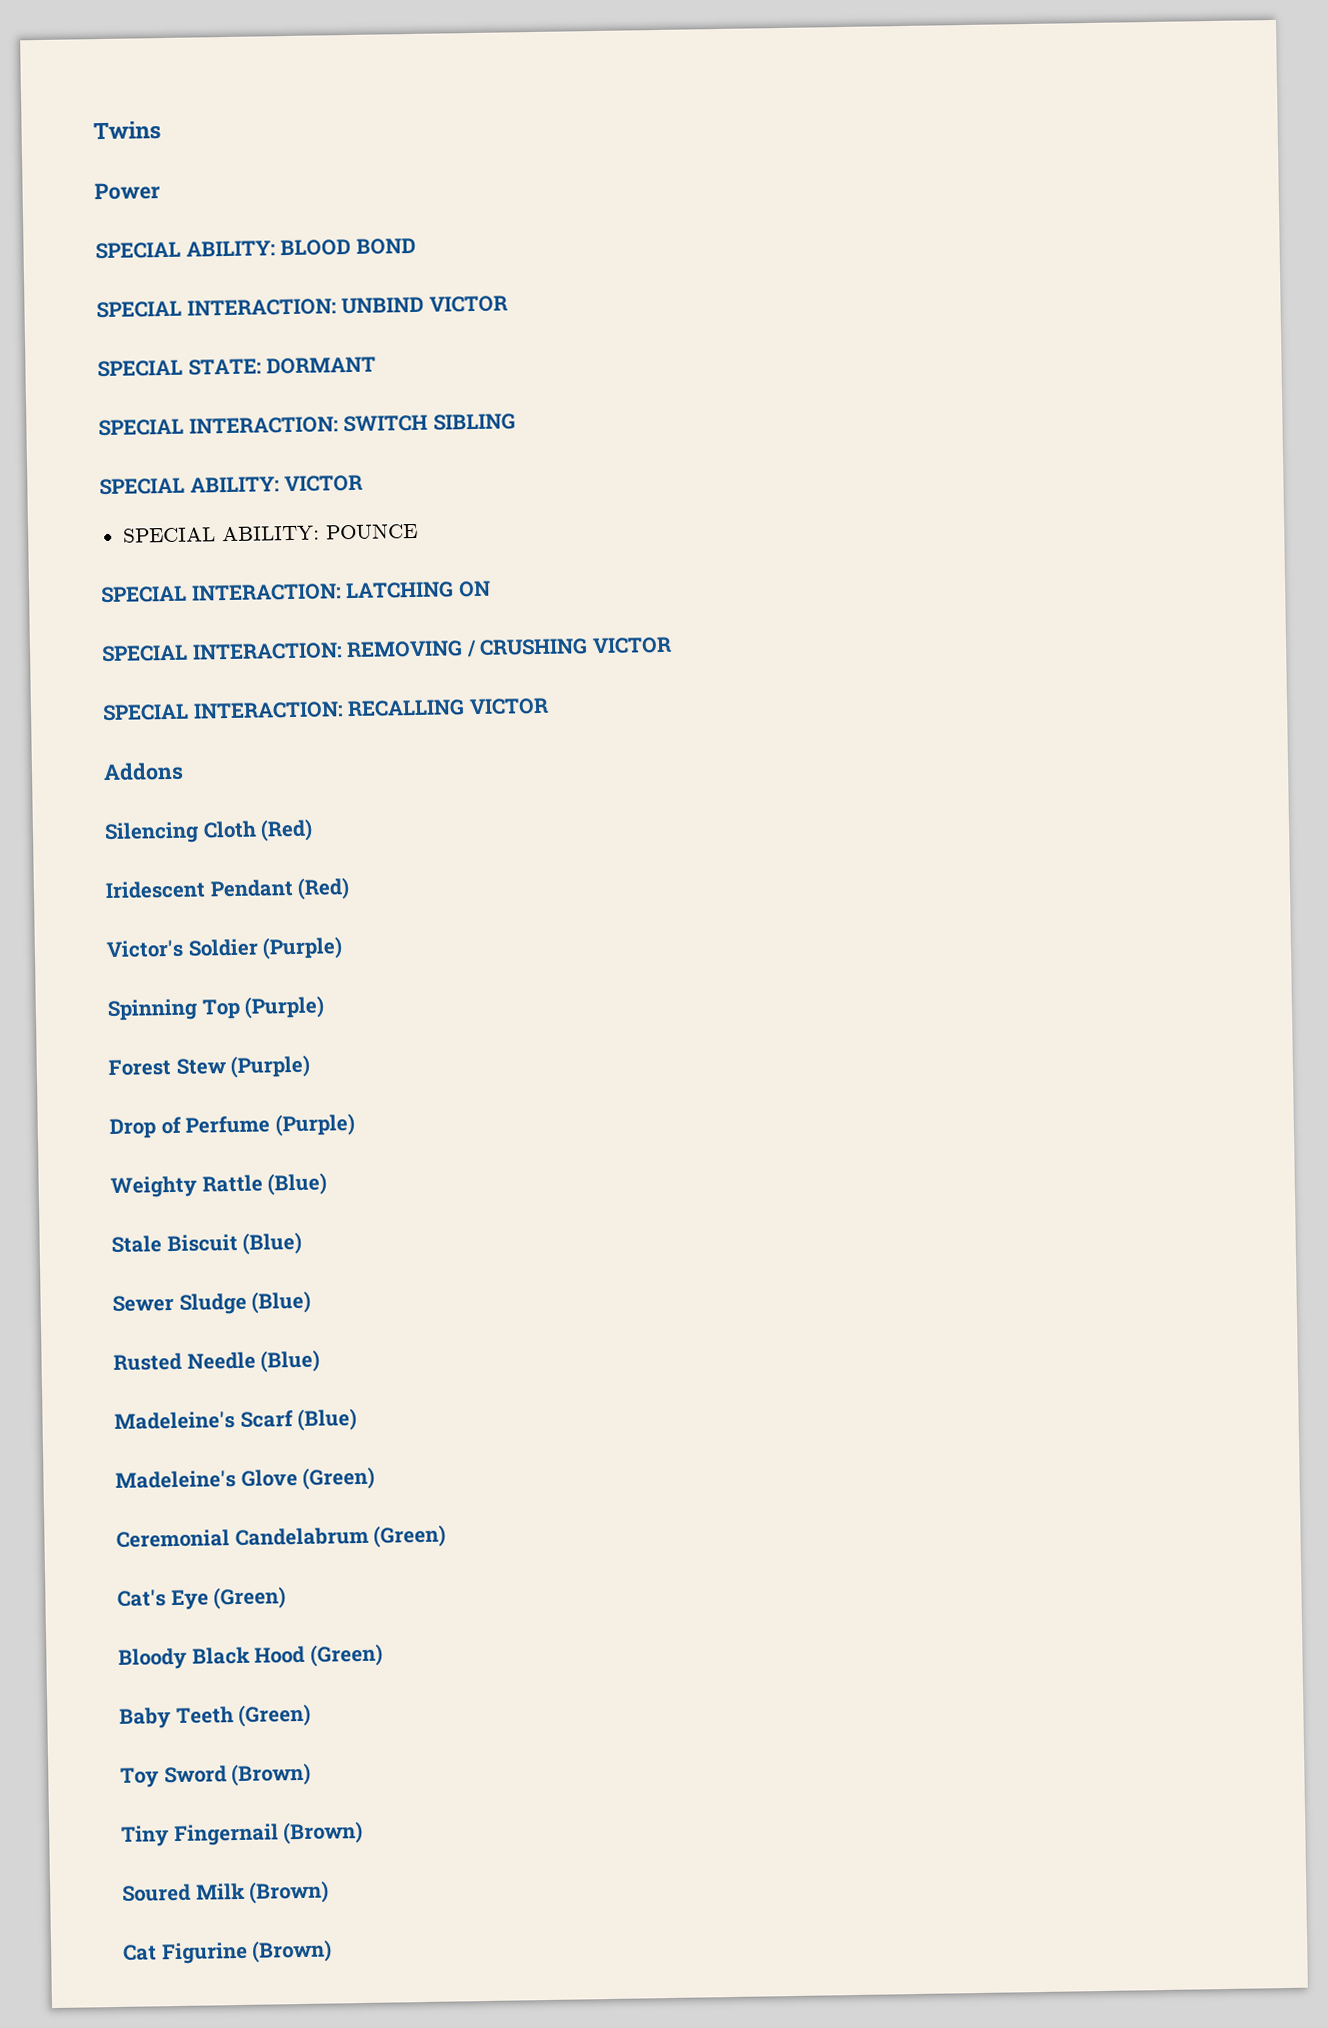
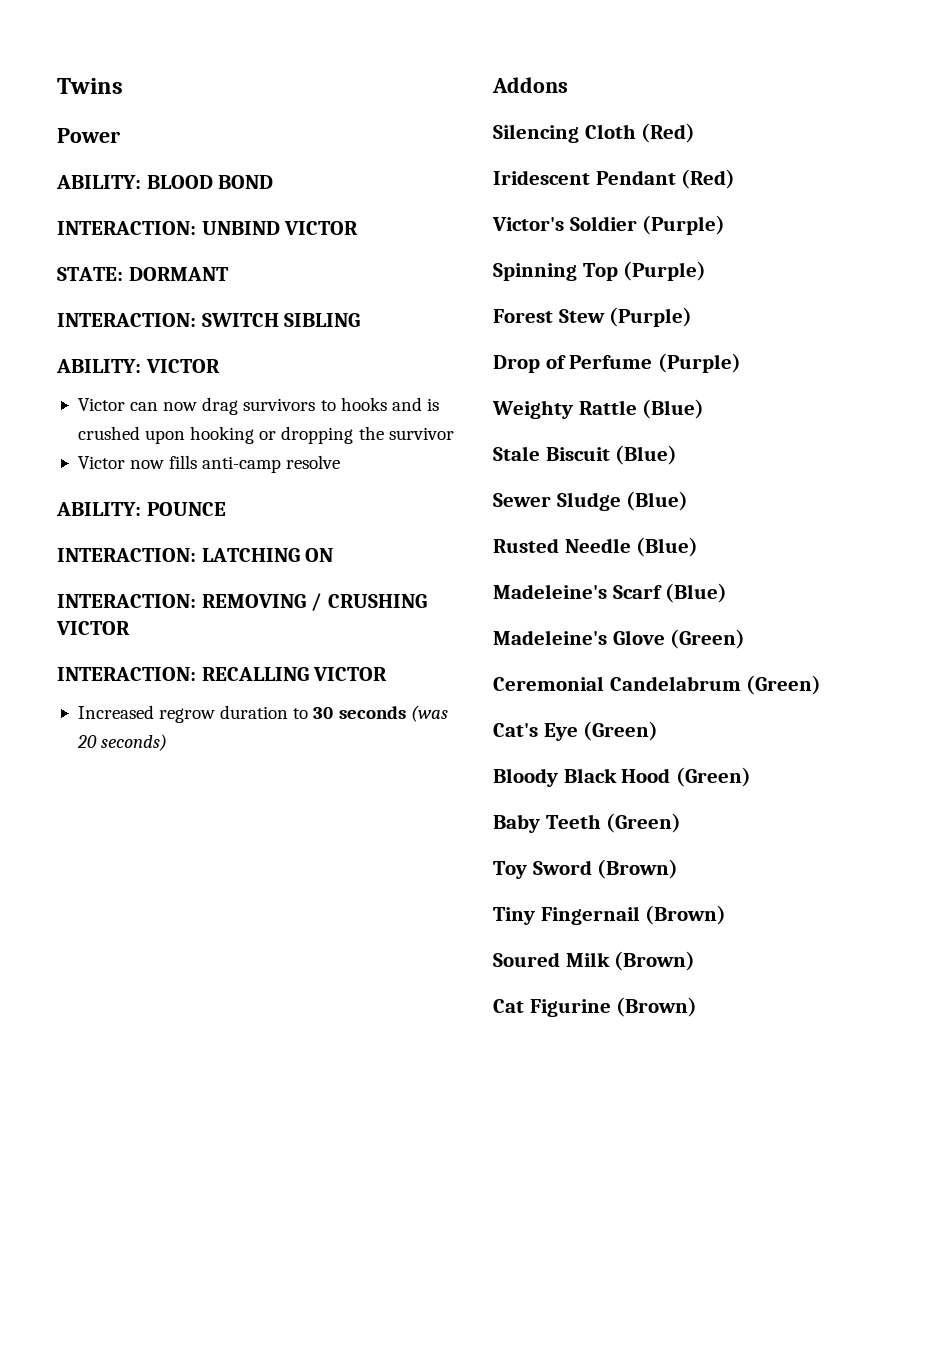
- SPECIAL ABILITY: BLOOD BOND
+ ABILITY: BLOOD BOND
- SPECIAL INTERACTION: UNBIND VICTOR
+ INTERACTION: UNBIND VICTOR
- SPECIAL STATE: DORMANT
+ STATE: DORMANT
- SPECIAL INTERACTION: SWITCH SIBLING
+ INTERACTION: SWITCH SIBLING
- SPECIAL ABILITY: VICTOR
+ ABILITY: VICTOR
- SPECIAL ABILITY: POUNCE
+ Victor can now drag survivors to hooks and is crushed upon hooking or dropping the survivor
+ Victor now fills anti-camp resolve
+ ABILITY: POUNCE
- SPECIAL INTERACTION: LATCHING ON
+ INTERACTION: LATCHING ON
- SPECIAL INTERACTION: REMOVING / CRUSHING VICTOR
+ INTERACTION: REMOVING / CRUSHING VICTOR
- SPECIAL INTERACTION: RECALLING VICTOR
+ INTERACTION: RECALLING VICTOR
+ Increased regrow duration to 30 seconds (was 20 seconds)

